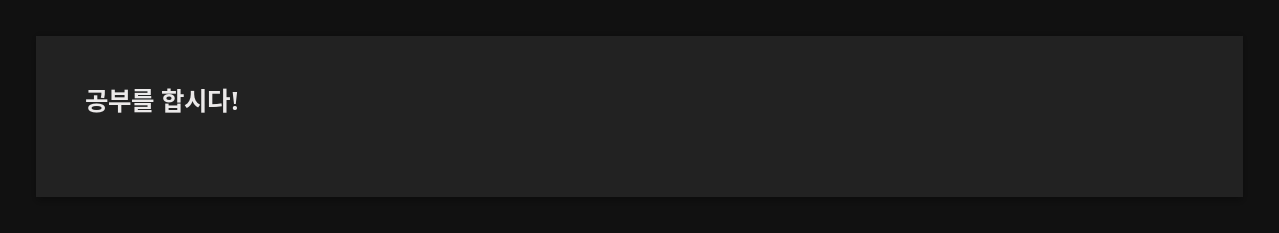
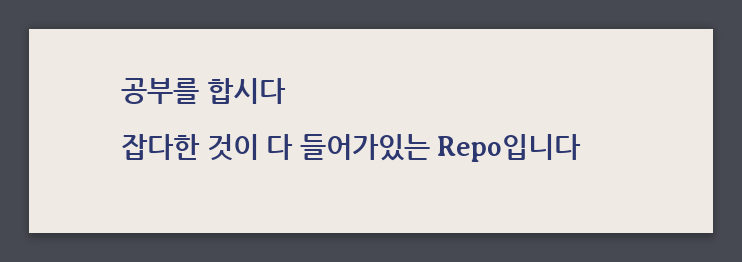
- 공부를 합시다!
+ 공부를 합시다
+ 잡다한 것이 다 들어가있는 Repo입니다

